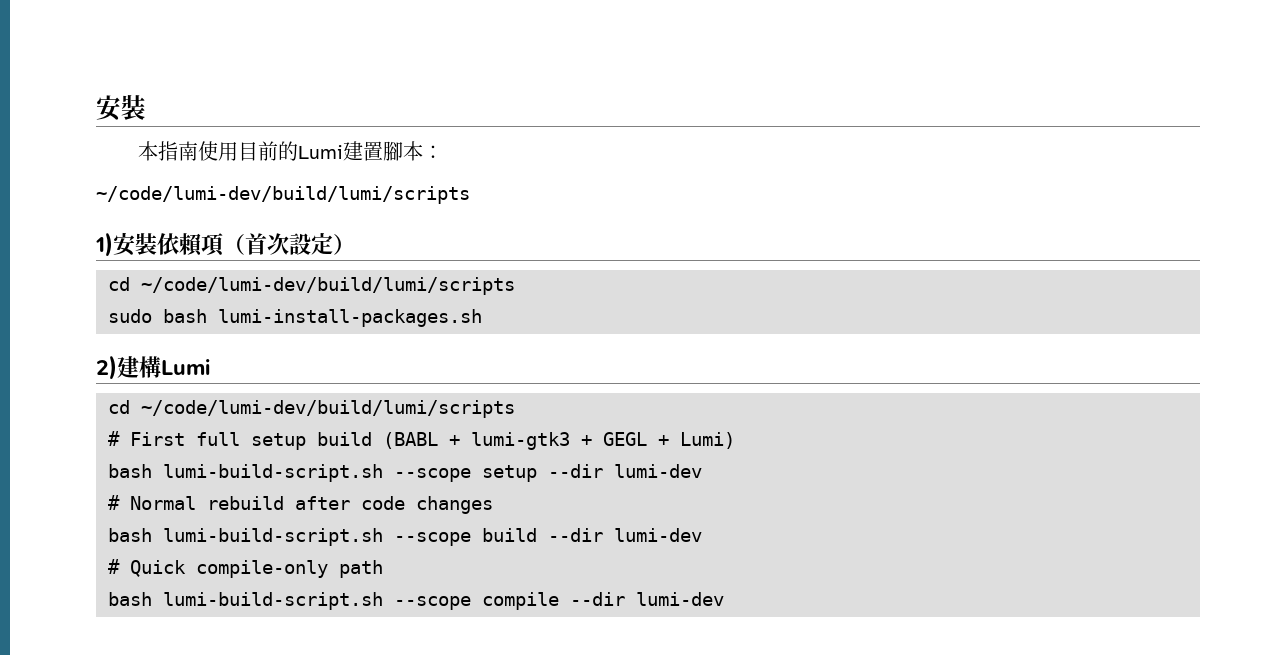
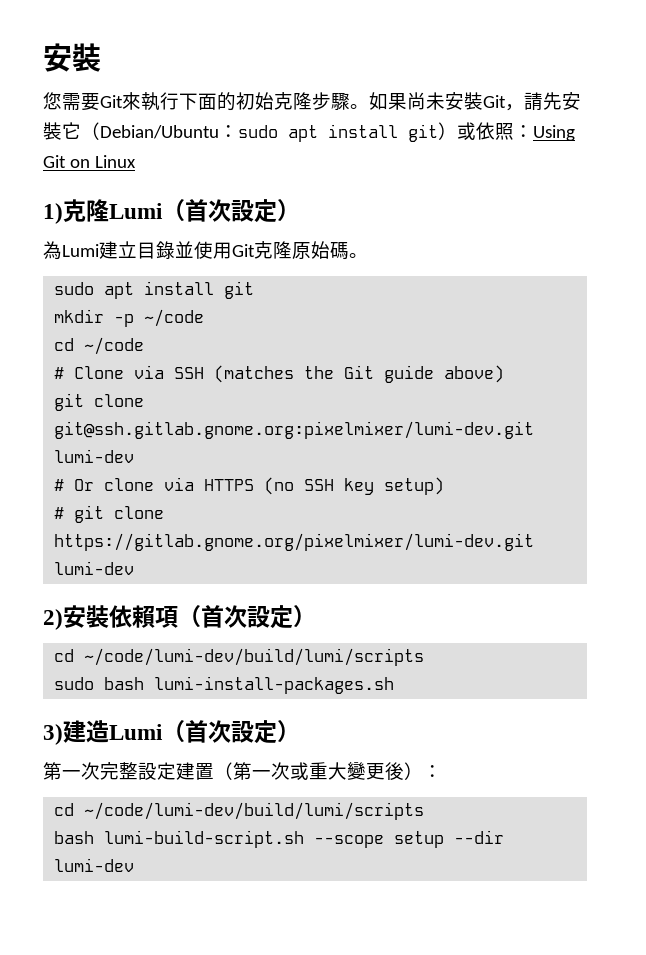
- 本指南使用目前的Lumi建置腳本：
- ~/code/lumi-dev/build/lumi/scripts
- 1)安裝依賴項（首次設定）
+ 您需要Git來執行下面的初始克隆步驟。如果尚未安裝Git，請先安裝它（Debian/Ubuntu：sudo apt install git）或依照：Using Git on Linux
+ 1)克隆Lumi（首次設定）
+ 為Lumi建立目錄並使用Git克隆原始碼。
+ sudo apt install git
+ mkdir -p ~/code
+ cd ~/code
+ # Clone via SSH (matches the Git guide above)
+ git clone git@ssh.gitlab.gnome.org:pixelmixer/lumi-dev.git lumi-dev
+ # Or clone via HTTPS (no SSH key setup)
+ # git clone https://gitlab.gnome.org/pixelmixer/lumi-dev.git lumi-dev
+ 2)安裝依賴項（首次設定）
- 2)建構Lumi
+ 3)建造Lumi（首次設定）
+ 第一次完整設定建置（第一次或重大變更後）：
  cd ~/code/lumi-dev/build/lumi/scripts
- # First full setup build (BABL + lumi-gtk3 + GEGL + Lumi)
- # Normal rebuild after code changes
- bash lumi-build-script.sh --scope build --dir lumi-dev
- # Quick compile-only path
- bash lumi-build-script.sh --scope compile --dir lumi-dev

